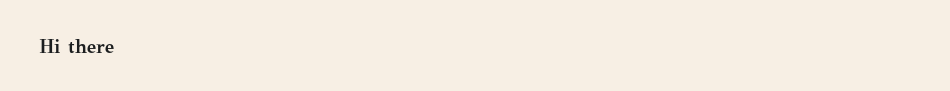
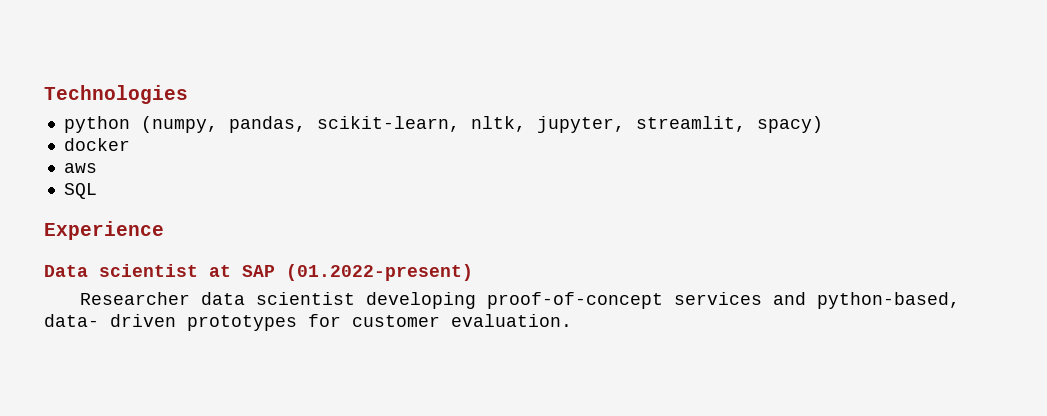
- Hi there
+ Technologies
+ python (numpy, pandas, scikit-learn, nltk, jupyter, streamlit, spacy)
+ docker
+ aws
+ SQL
+ Experience
+ Data scientist at SAP (01.2022-present)
+ Researcher data scientist developing proof-of-concept services and python-based, data- driven prototypes for customer evaluation.

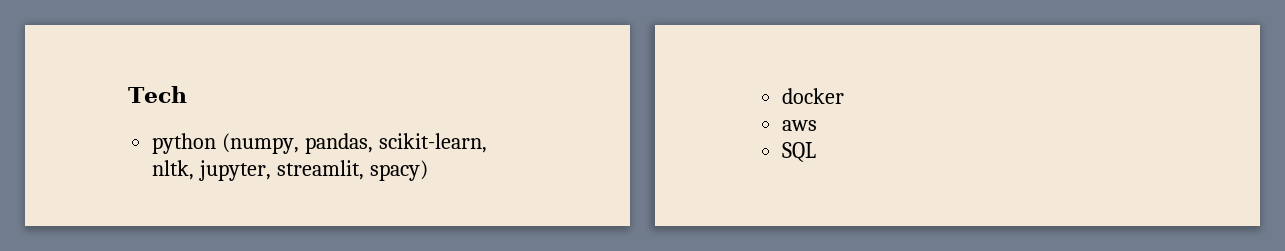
- Technologies
+ Tech
- Experience
- Data scientist at SAP (01.2022-present)
- Researcher data scientist developing proof-of-concept services and python-based, data- driven prototypes for customer evaluation.

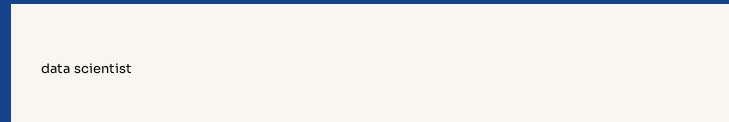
- Tech
- python (numpy, pandas, scikit-learn, nltk, jupyter, streamlit, spacy)
- docker
- aws
- SQL
+ data scientist

